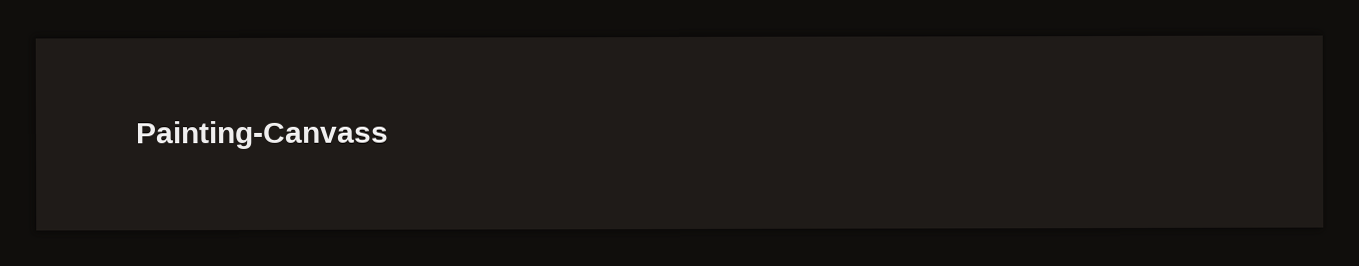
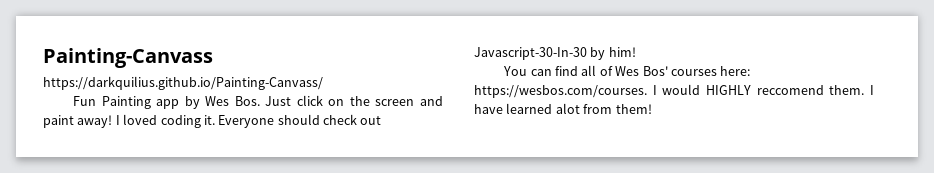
+ https://darkquilius.github.io/Painting-Canvass/
+ Fun Painting app by Wes Bos. Just click on the screen and paint away! I loved coding it. Everyone should check out Javascript-30-In-30 by him!
+ You can find all of Wes Bos' courses here: https://wesbos.com/courses. I would HIGHLY reccomend them. I have learned alot from them!

